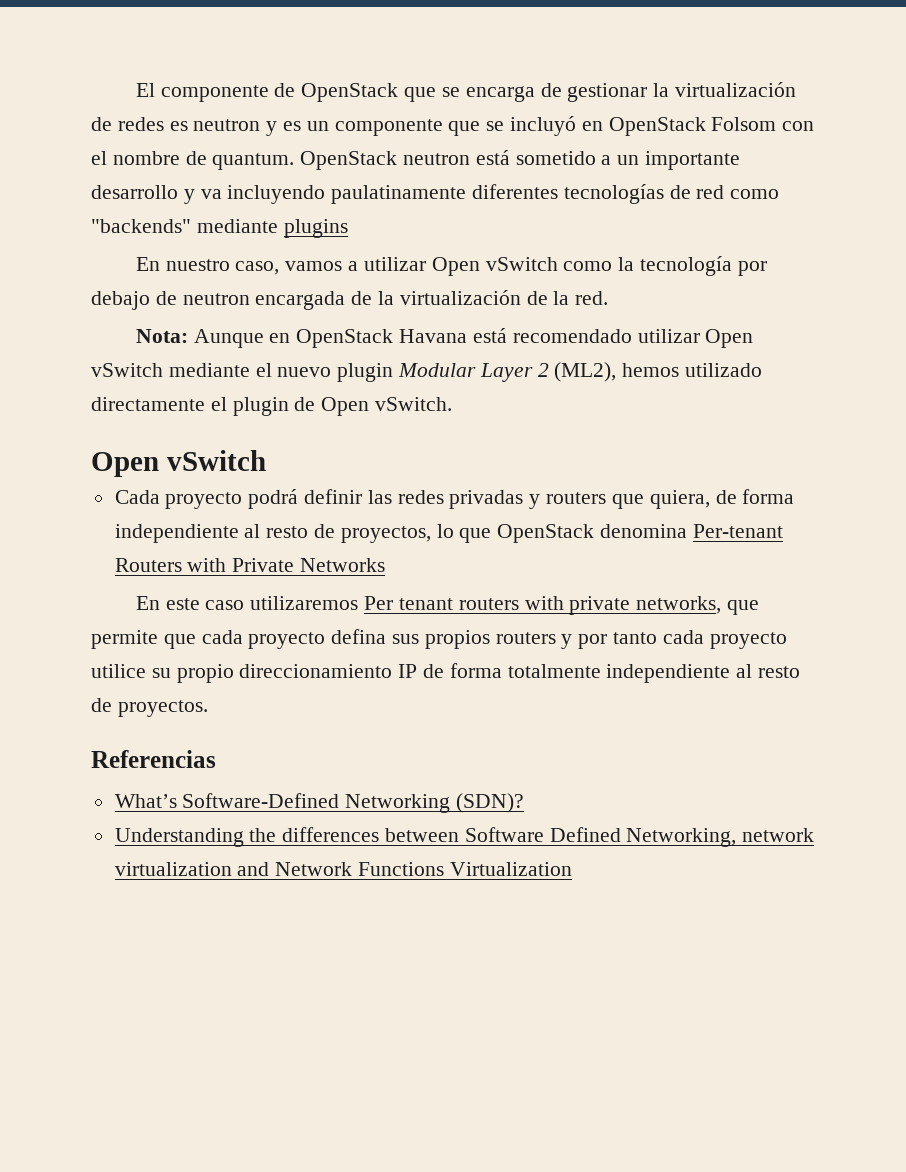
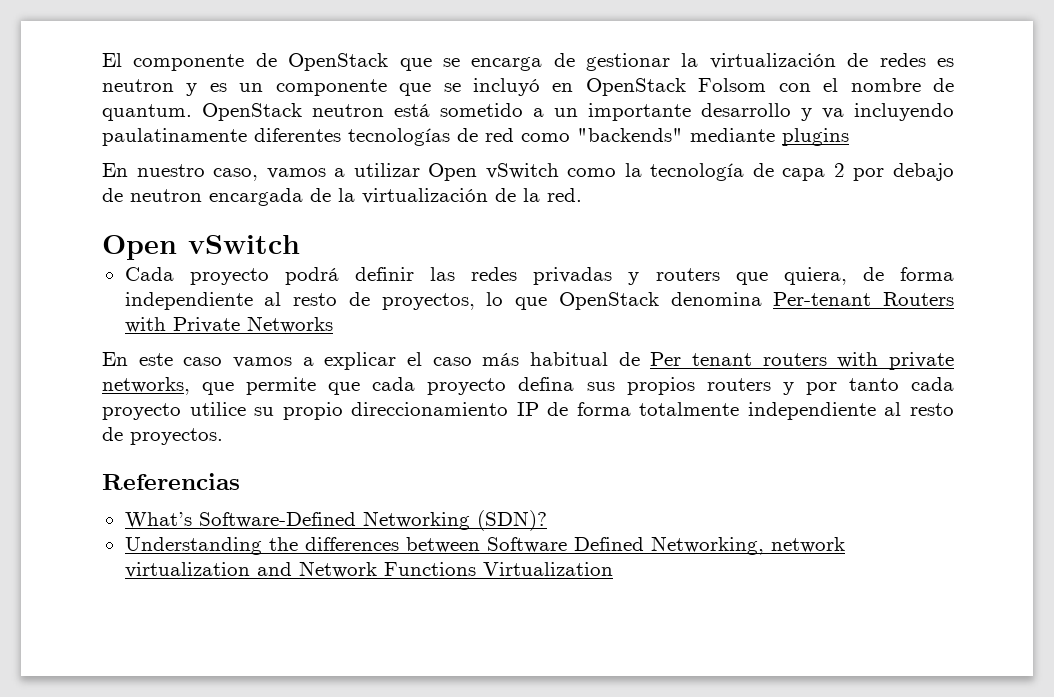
- En nuestro caso, vamos a utilizar Open vSwitch como la tecnología por debajo de neutron encargada de la virtualización de la red.
+ En nuestro caso, vamos a utilizar Open vSwitch como la tecnología de capa 2 por debajo de neutron encargada de la virtualización de la red.
- Nota: Aunque en OpenStack Havana está recomendado utilizar Open vSwitch mediante el nuevo plugin Modular Layer 2 (ML2), hemos utilizado directamente el plugin de Open vSwitch.
- En este caso utilizaremos Per tenant routers with private networks, que permite que cada proyecto defina sus propios routers y por tanto cada proyecto utilice su propio direccionamiento IP de forma totalmente independiente al resto de proyectos.
+ En este caso vamos a explicar el caso más habitual de Per tenant routers with private networks, que permite que cada proyecto defina sus propios routers y por tanto cada proyecto utilice su propio direccionamiento IP de forma totalmente independiente al resto de proyectos.

